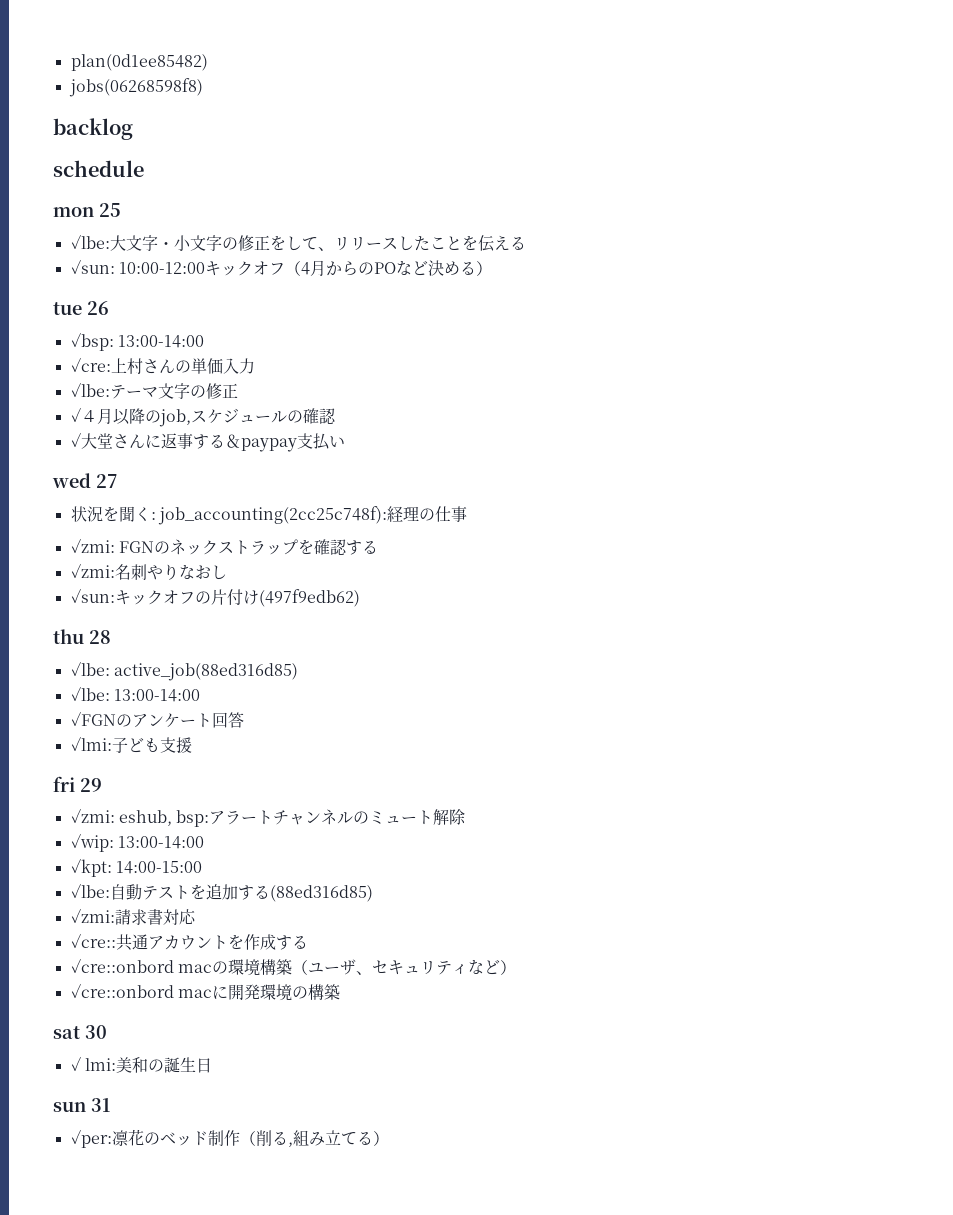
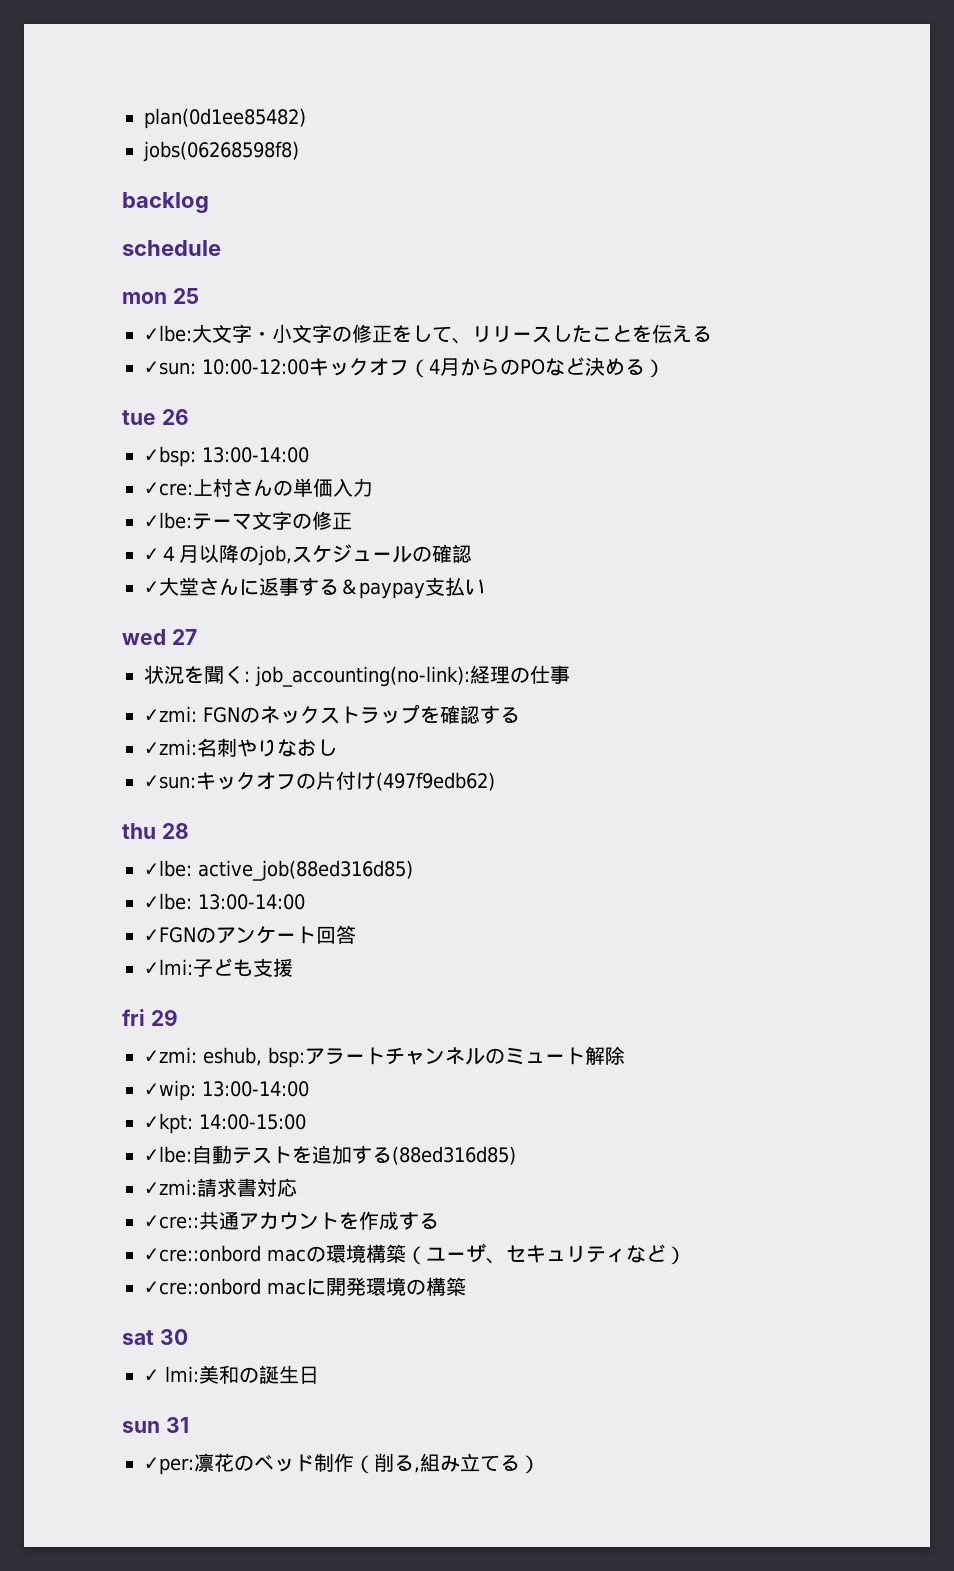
- 状況を聞く: job_accounting(2cc25c748f):経理の仕事
+ 状況を聞く: job_accounting(no-link):経理の仕事

